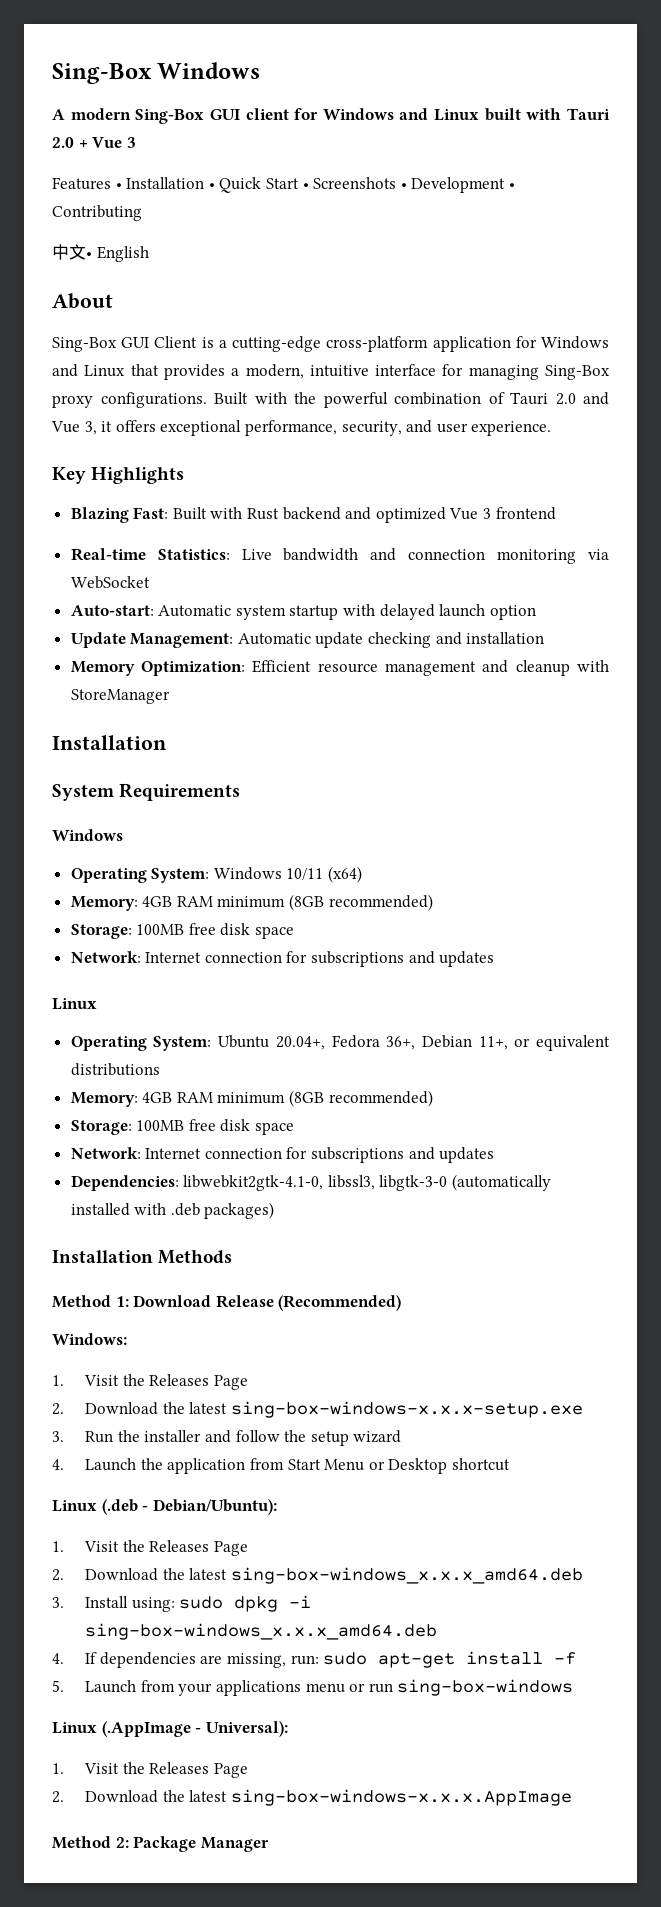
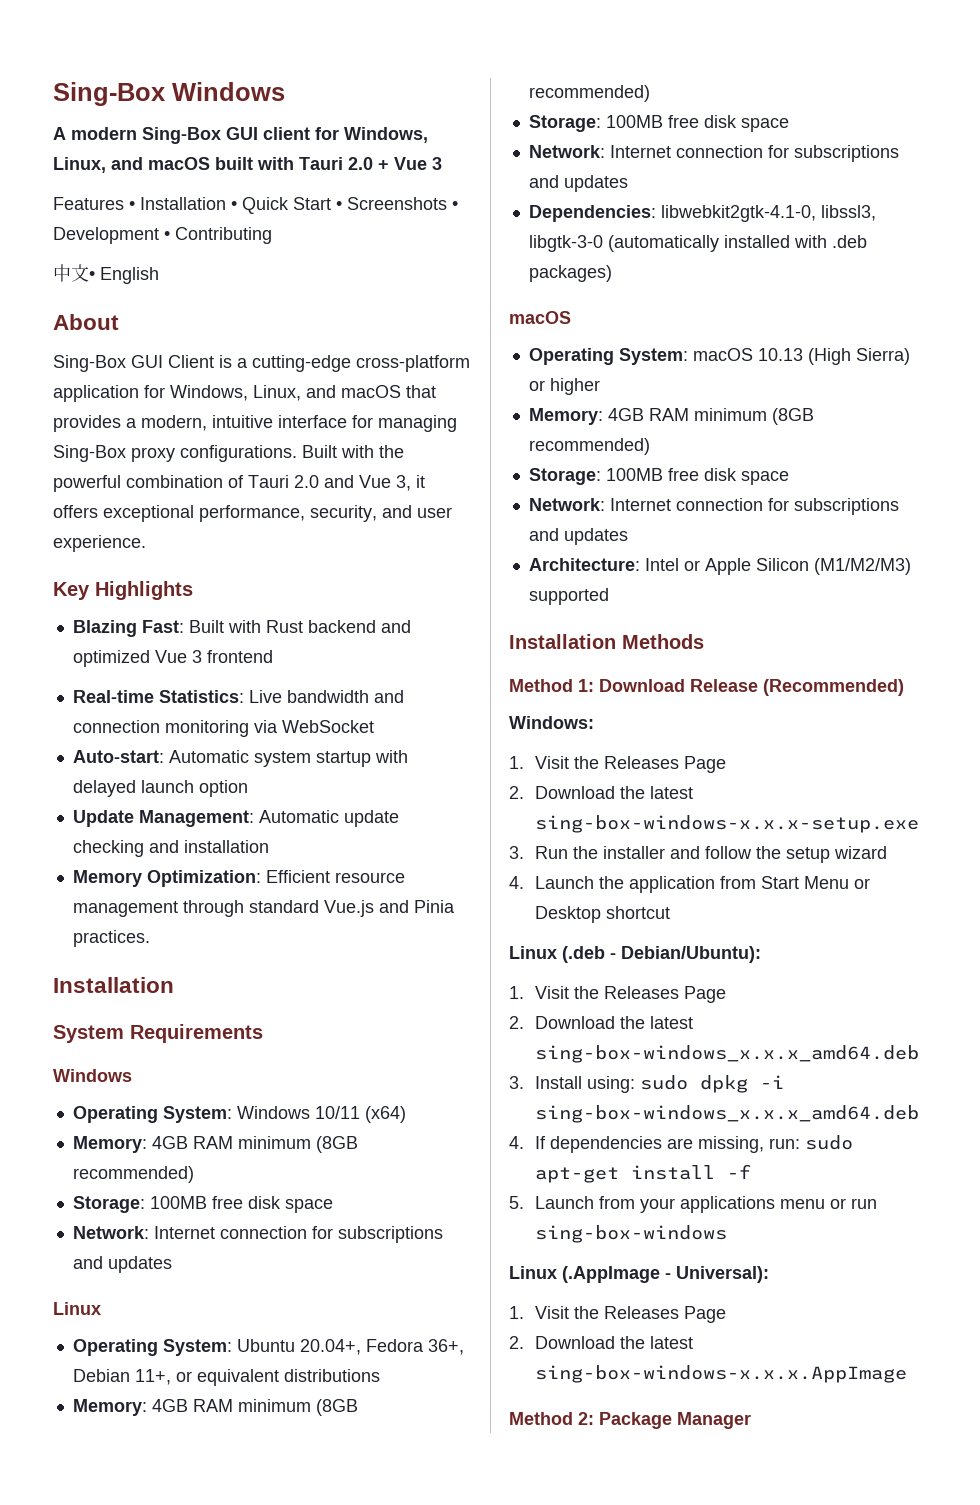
- A modern Sing-Box GUI client for Windows and Linux built with Tauri 2.0 + Vue 3
+ A modern Sing-Box GUI client for Windows, Linux, and macOS built with Tauri 2.0 + Vue 3
- Sing-Box GUI Client is a cutting-edge cross-platform application for Windows and Linux that provides a modern, intuitive interface for managing Sing-Box proxy configurations.
+ Sing-Box GUI Client is a cutting-edge cross-platform application for Windows, Linux, and macOS that provides a modern, intuitive interface for managing Sing-Box proxy configurations.
- Memory Optimization: Efficient resource management and cleanup with StoreManager
+ Memory Optimization: Efficient resource management through standard Vue.js and Pinia practices.
  Dependencies: libwebkit2gtk-4.1-0, libssl3, libgtk-3-0 (automatically installed with .deb packages)
+ macOS
+ Operating System: macOS 10.13 (High Sierra) or higher
+ Memory: 4GB RAM minimum (8GB recommended)
+ Storage: 100MB free disk space
+ Network: Internet connection for subscriptions and updates
+ Architecture: Intel or Apple Silicon (M1/M2/M3) supported

